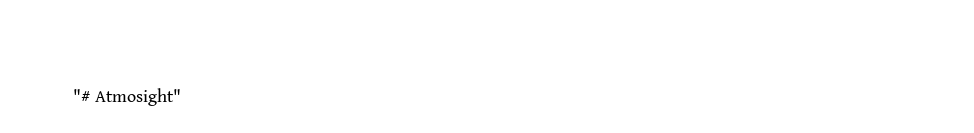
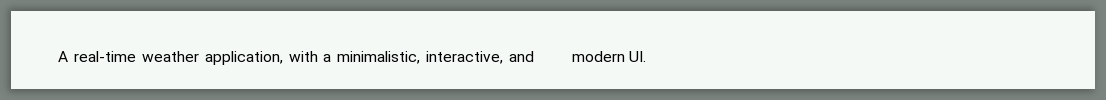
- "# Atmosight"
+ A real-time weather application, with a minimalistic, interactive, and modern UI.

